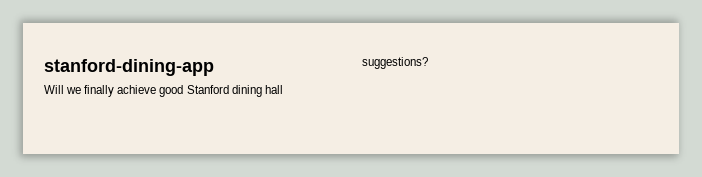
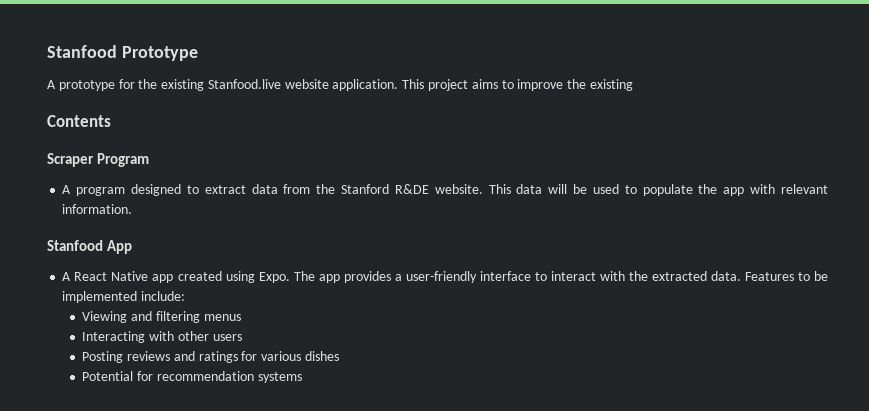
- stanford-dining-app
- Will we finally achieve good Stanford dining hall suggestions?
+ Stanfood Prototype
+ A prototype for the existing Stanfood.live website application. This project aims to improve the existing
+ Contents
+ Scraper Program
+ A program designed to extract data from the Stanford R&DE website. This data will be used to populate the app with relevant information.
+ Stanfood App
+ A React Native app created using Expo. The app provides a user-friendly interface to interact with the extracted data. Features to be implemented include:
+ Viewing and filtering menus
+ Interacting with other users
+ Posting reviews and ratings for various dishes
+ Potential for recommendation systems

